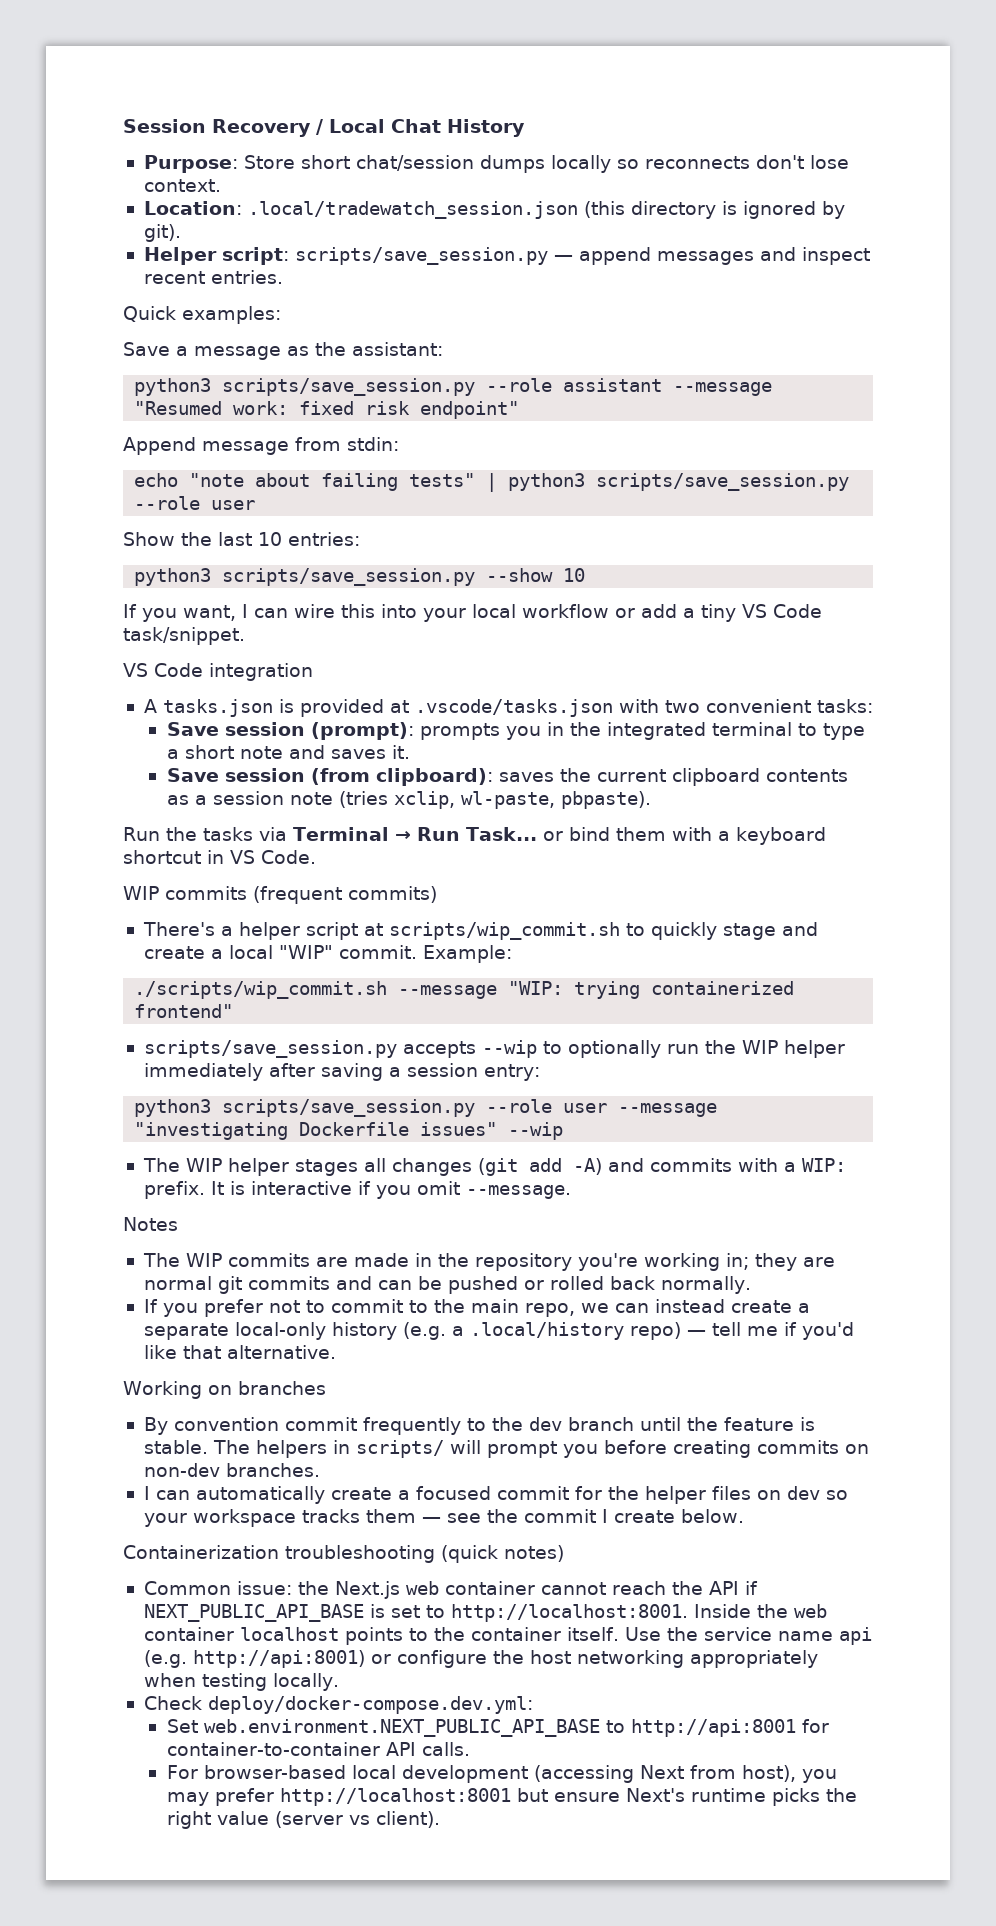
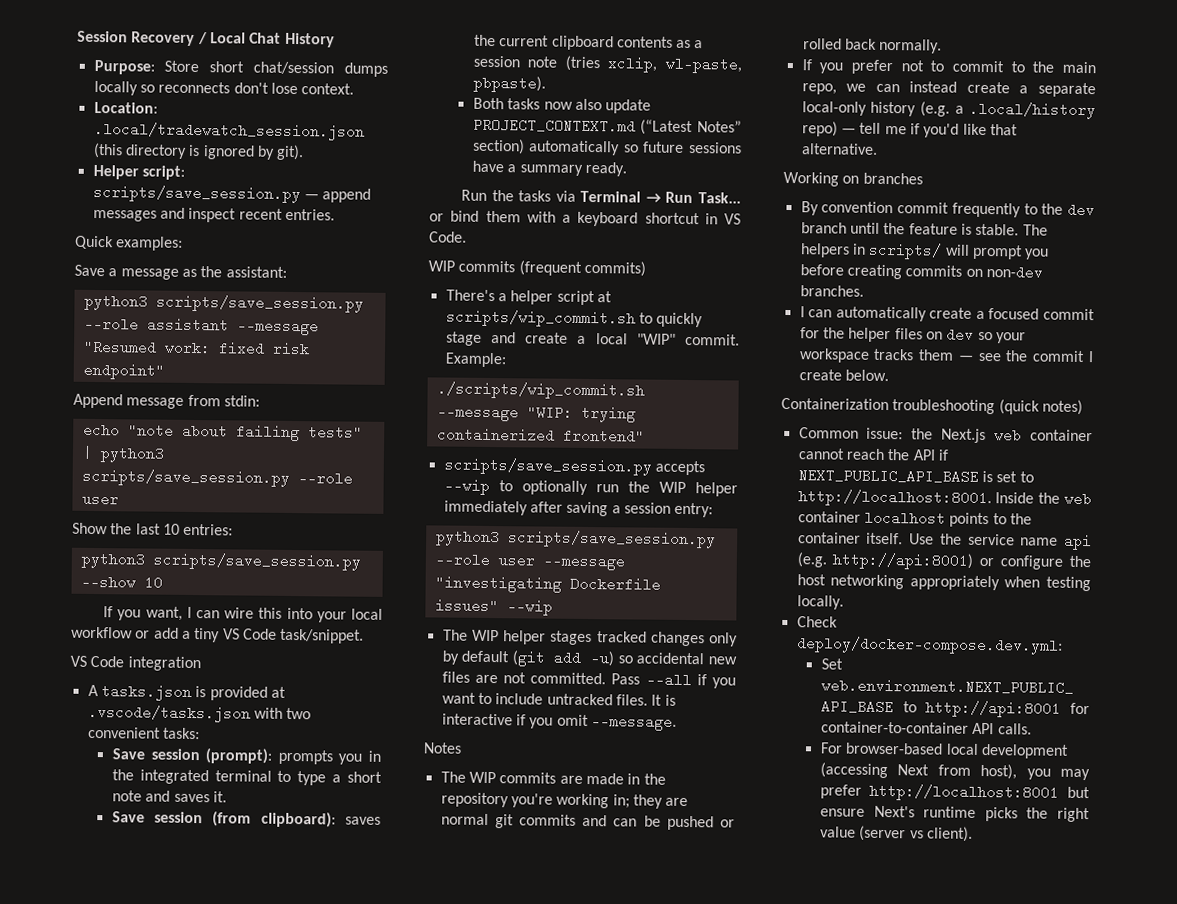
+ Both tasks now also update PROJECT_CONTEXT.md (“Latest Notes” section) automatically so future sessions have a summary ready.
- The WIP helper stages all changes (git add -A) and commits with a WIP: prefix.
+ The WIP helper stages tracked changes only by default (git add -u) so accidental new files are not committed. Pass --all if you want to include untracked files.

